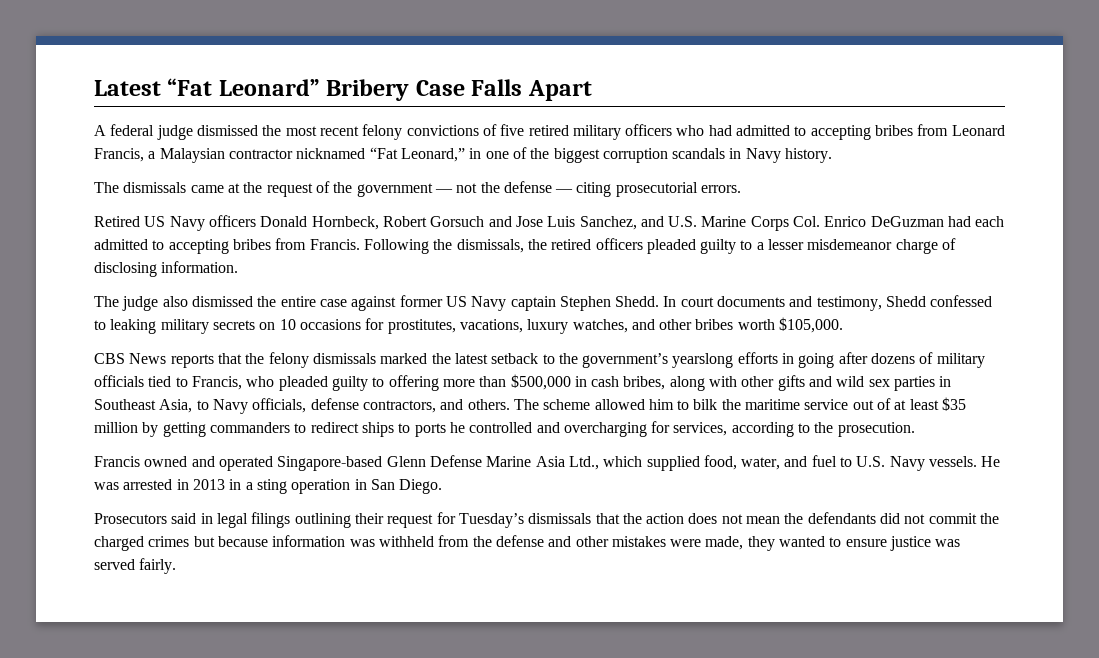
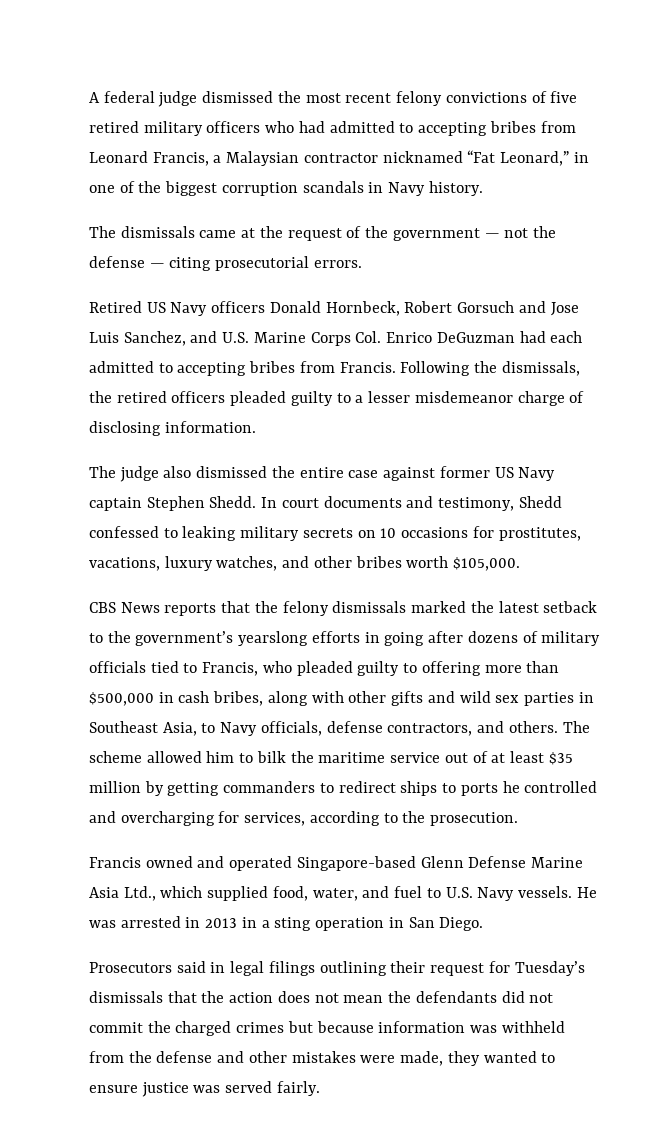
- Latest “Fat Leonard” Bribery Case Falls Apart

